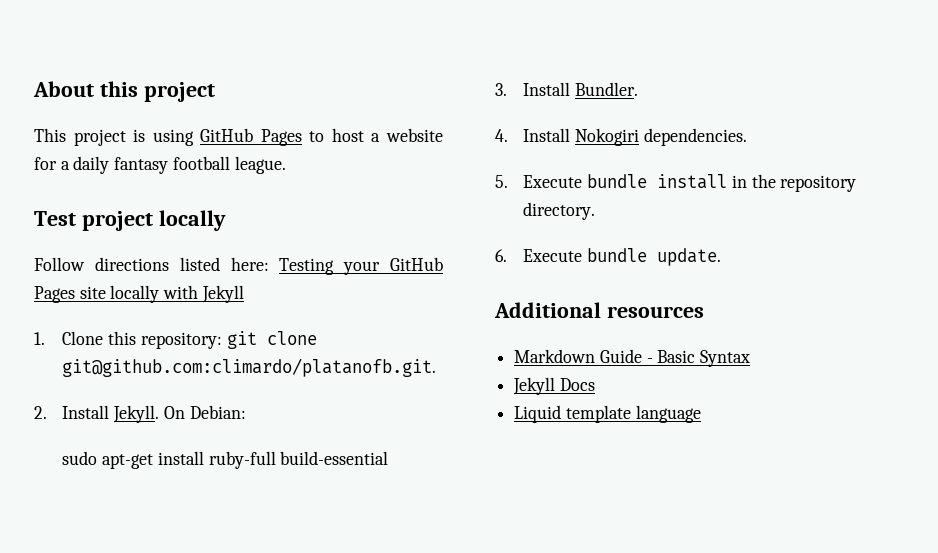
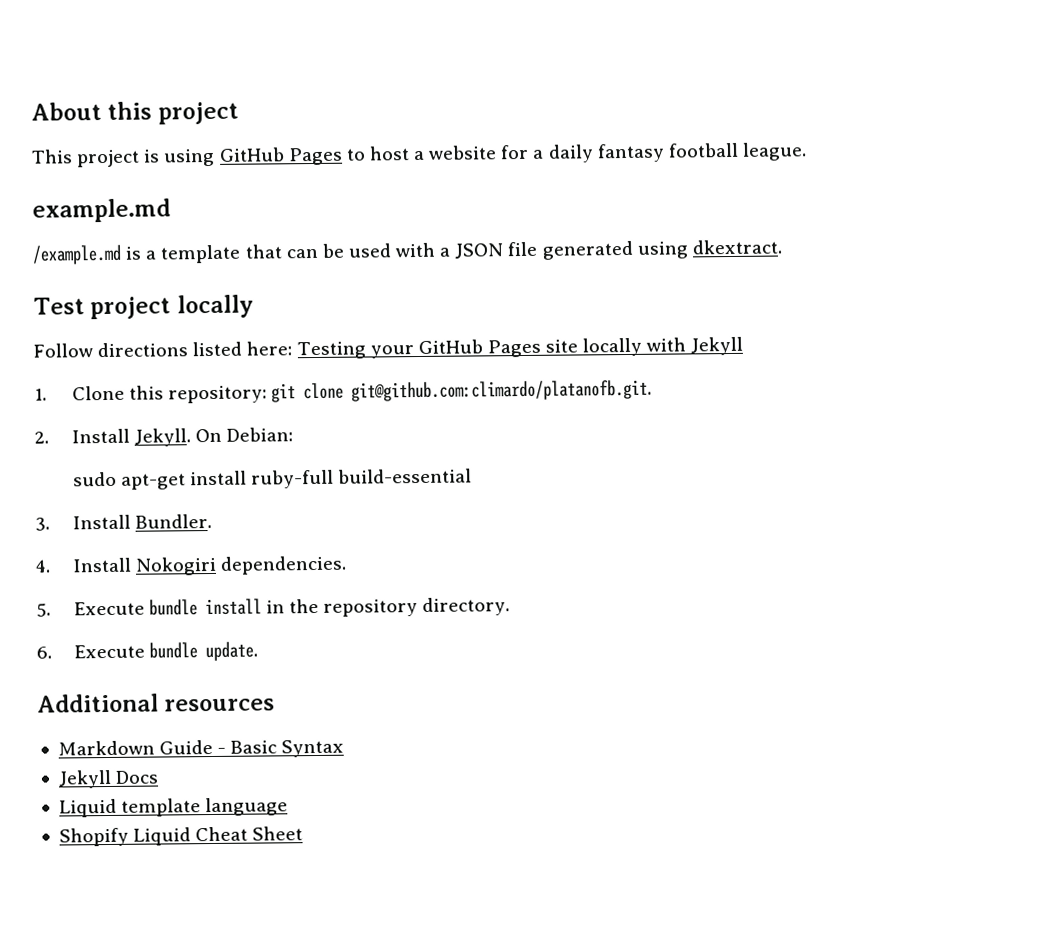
+ example.md
+ /example.md is a template that can be used with a JSON file generated using dkextract.
+ Shopify Liquid Cheat Sheet

